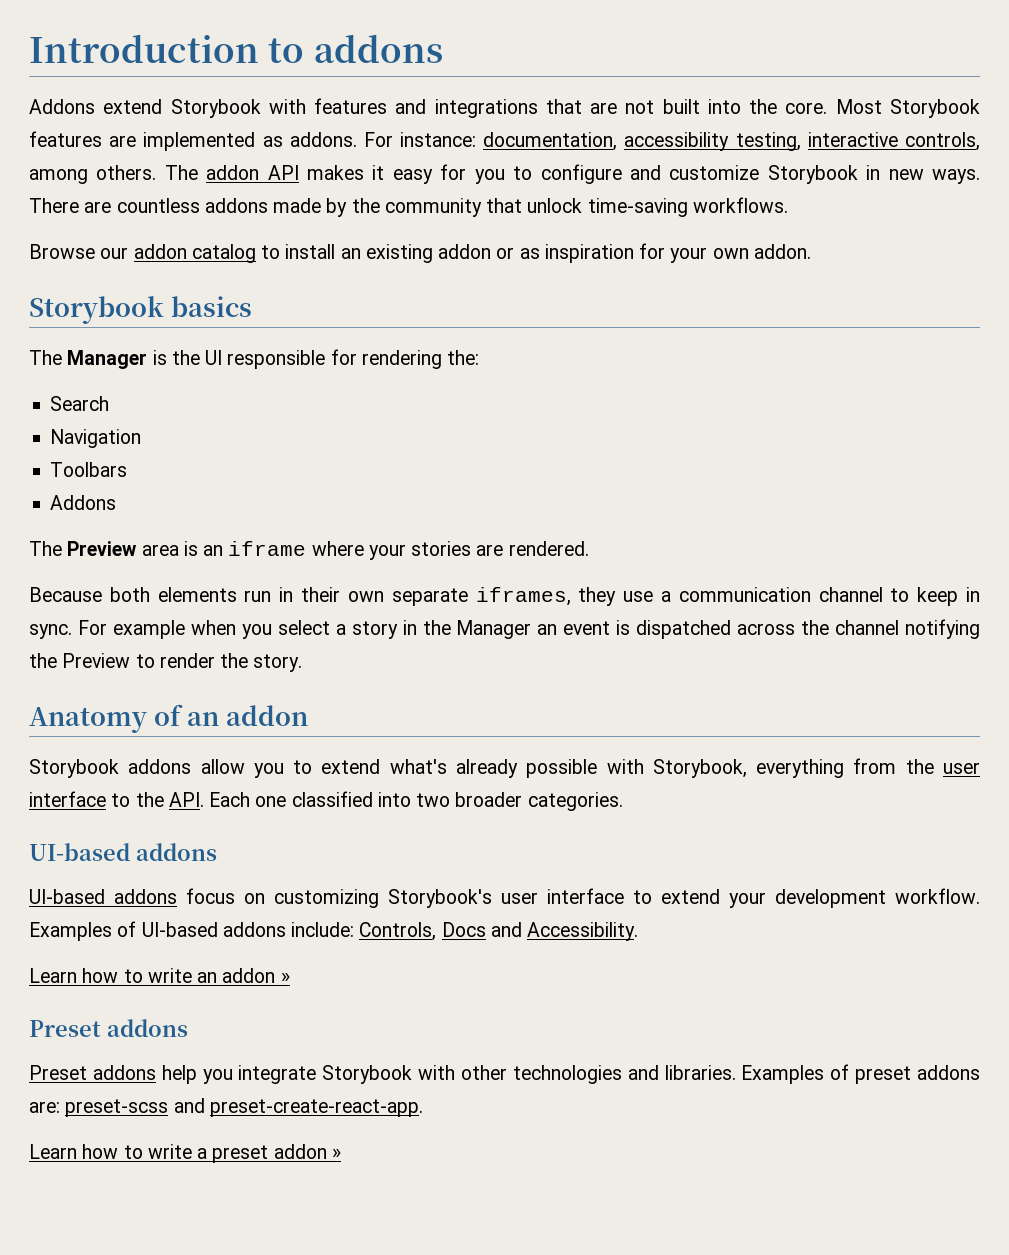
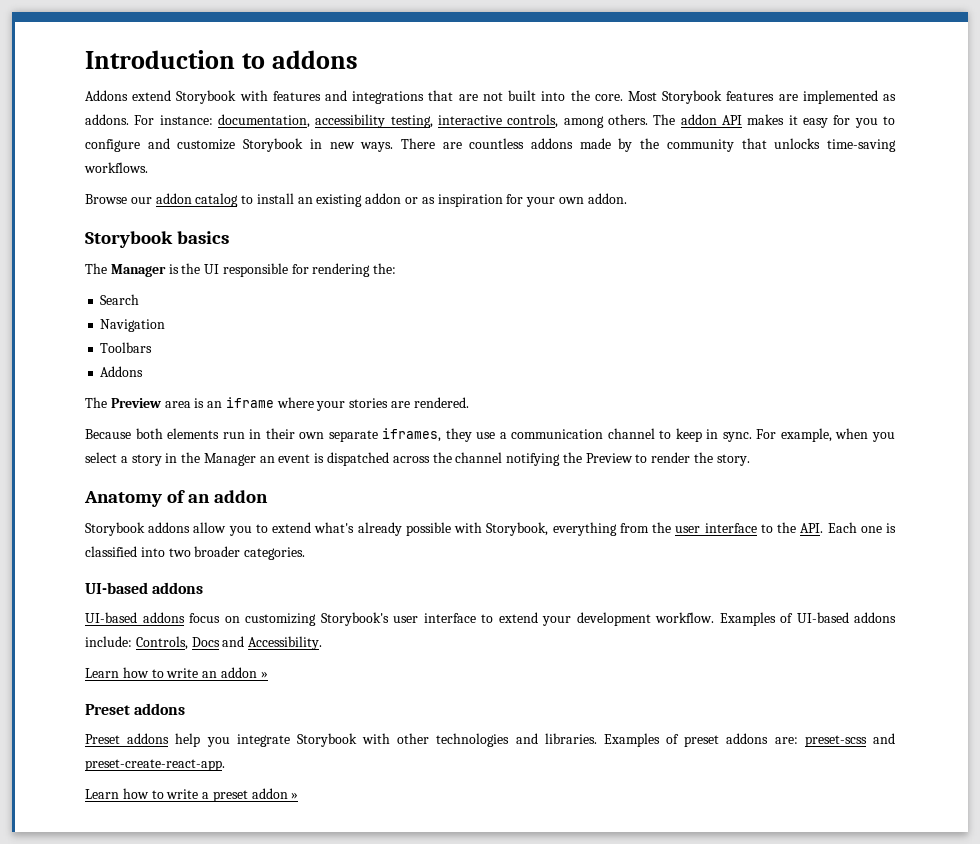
- There are countless addons made by the community that unlock time-saving workflows.
+ There are countless addons made by the community that unlocks time-saving workflows.
- For example when you select a story in the Manager an event is dispatched across the channel notifying the Preview to render the story.
+ For example, when you select a story in the Manager an event is dispatched across the channel notifying the Preview to render the story.
- Storybook addons allow you to extend what's already possible with Storybook, everything from the user interface to the API. Each one classified into two broader categories.
+ Storybook addons allow you to extend what's already possible with Storybook, everything from the user interface to the API. Each one is classified into two broader categories.

